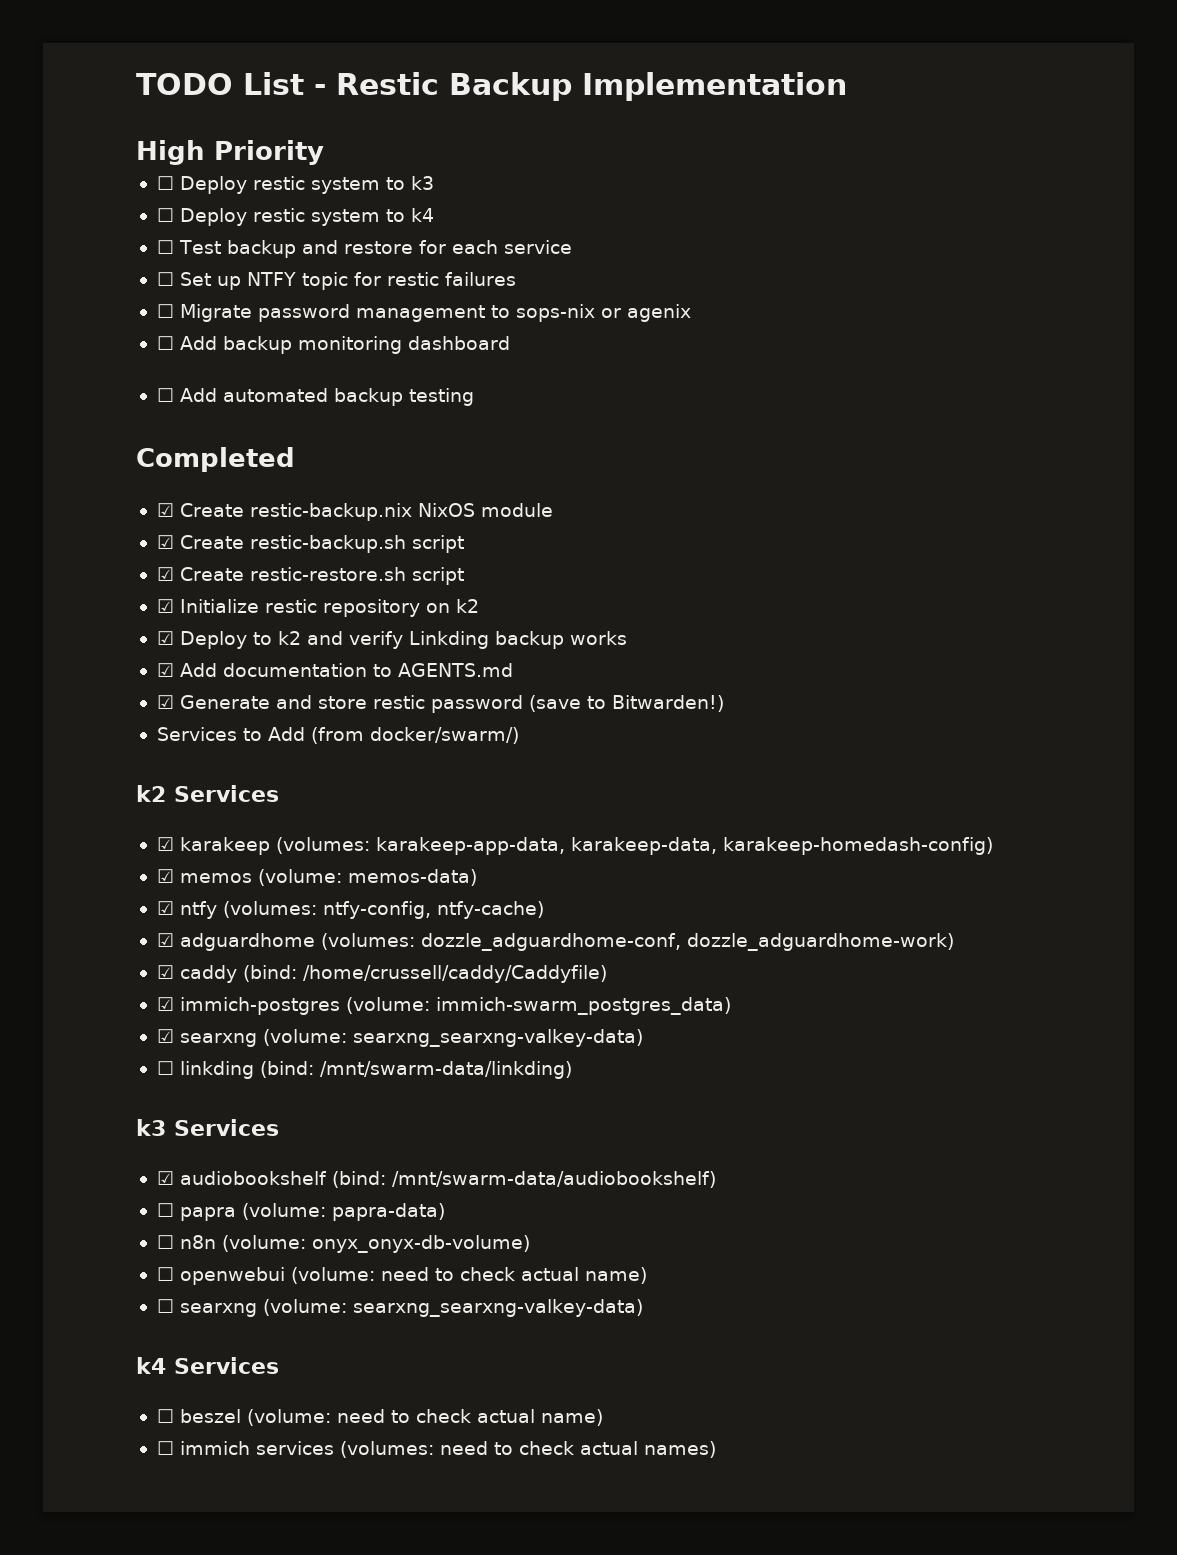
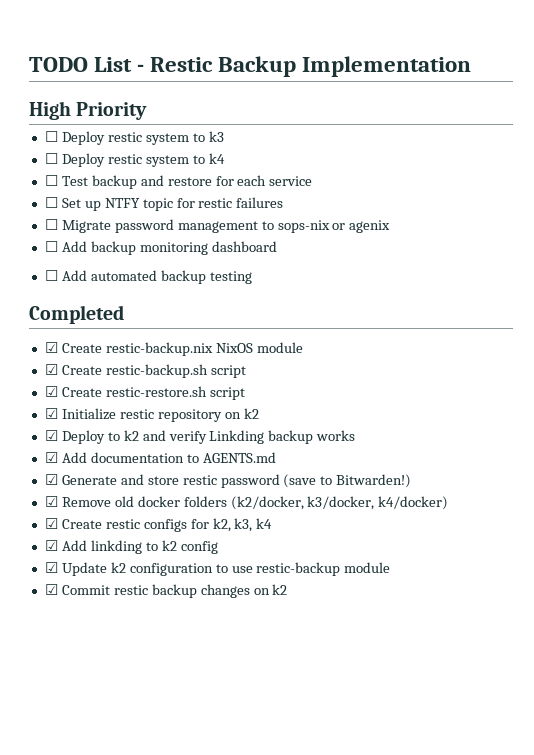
- Services to Add (from docker/swarm/)
- k2 Services
- ☑ karakeep (volumes: karakeep-app-data, karakeep-data, karakeep-homedash-config)
- ☑ memos (volume: memos-data)
- ☑ ntfy (volumes: ntfy-config, ntfy-cache)
- ☑ adguardhome (volumes: dozzle_adguardhome-conf, dozzle_adguardhome-work)
- ☑ caddy (bind: /home/crussell/caddy/Caddyfile)
- ☑ immich-postgres (volume: immich-swarm_postgres_data)
- ☑ searxng (volume: searxng_searxng-valkey-data)
- ☐ linkding (bind: /mnt/swarm-data/linkding)
- k3 Services
- ☑ audiobookshelf (bind: /mnt/swarm-data/audiobookshelf)
- ☐ papra (volume: papra-data)
- ☐ n8n (volume: onyx_onyx-db-volume)
- ☐ openwebui (volume: need to check actual name)
- ☐ searxng (volume: searxng_searxng-valkey-data)
- k4 Services
- ☐ beszel (volume: need to check actual name)
- ☐ immich services (volumes: need to check actual names)
+ ☑ Remove old docker folders (k2/docker, k3/docker, k4/docker)
+ ☑ Create restic configs for k2, k3, k4
+ ☑ Add linkding to k2 config
+ ☑ Update k2 configuration to use restic-backup module
+ ☑ Commit restic backup changes on k2

